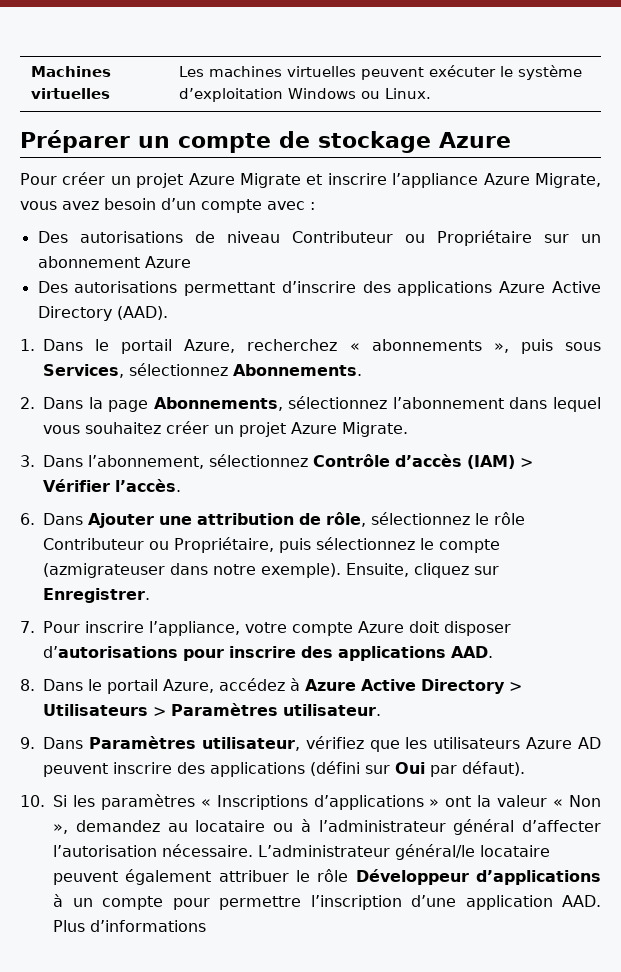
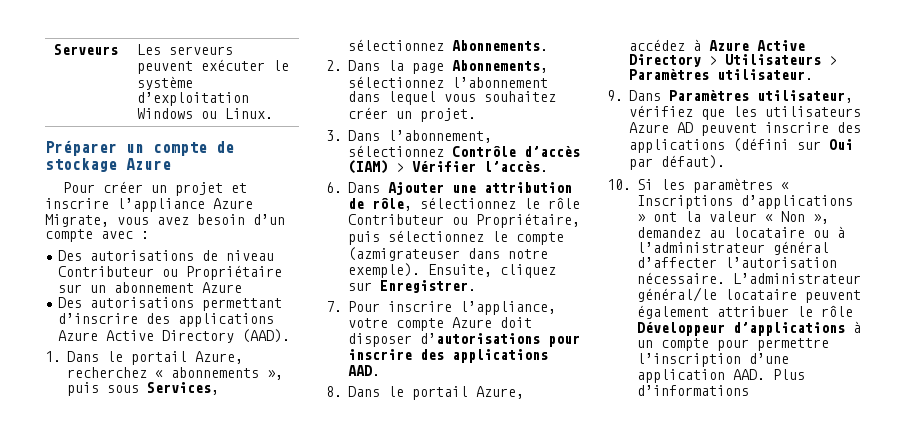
- Machines virtuelles | Les machines virtuelles peuvent exécuter le système d’exploitation Windows ou Linux.
+ Serveurs | Les serveurs peuvent exécuter le système d’exploitation Windows ou Linux.
- Pour créer un projet Azure Migrate et inscrire l’appliance Azure Migrate, vous avez besoin d’un compte avec :
+ Pour créer un projet et inscrire l’appliance Azure Migrate, vous avez besoin d’un compte avec :
- 2. Dans la page Abonnements, sélectionnez l’abonnement dans lequel vous souhaitez créer un projet Azure Migrate.
+ 2. Dans la page Abonnements, sélectionnez l’abonnement dans lequel vous souhaitez créer un projet.

